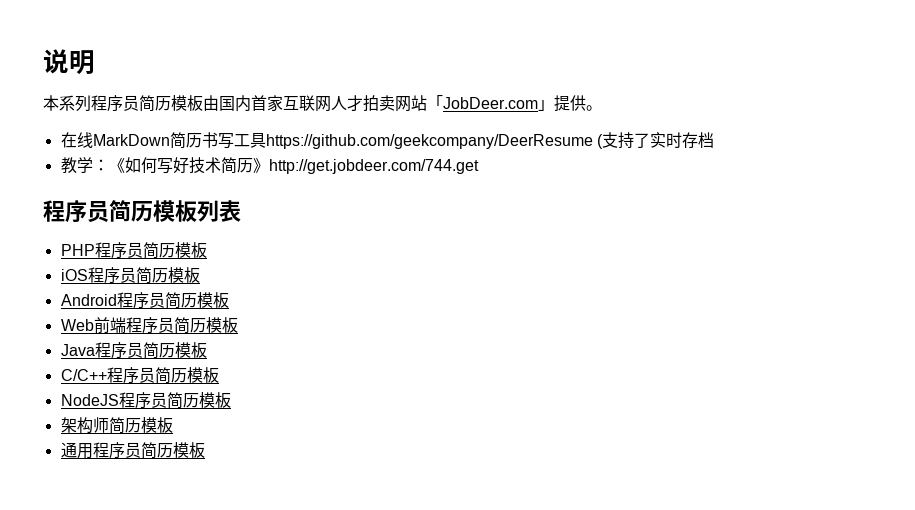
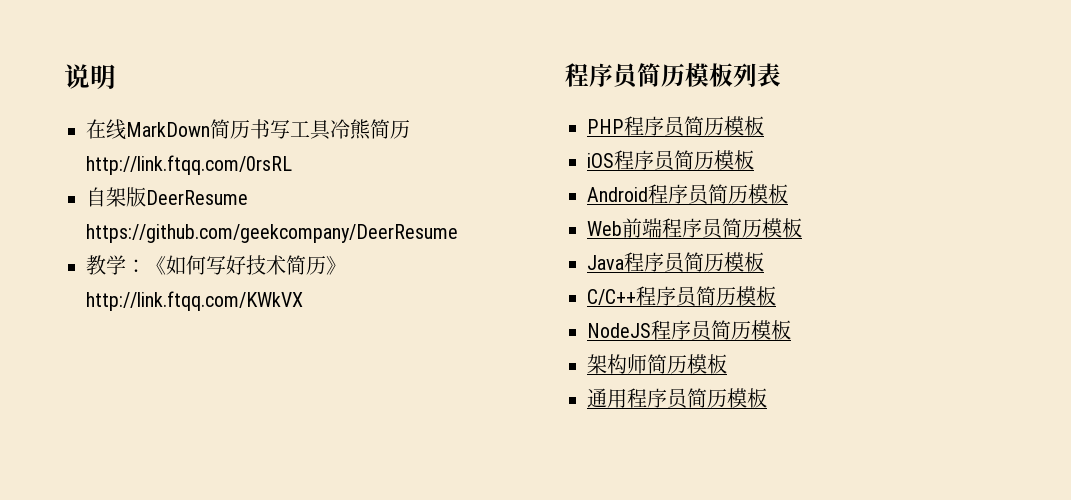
- 本系列程序员简历模板由国内首家互联网人才拍卖网站「JobDeer.com」提供。
- 在线MarkDown简历书写工具https://github.com/geekcompany/DeerResume (支持了实时存档
+ 在线MarkDown简历书写工具冷熊简历http://link.ftqq.com/0rsRL
+ 自架版DeerResume https://github.com/geekcompany/DeerResume
- 教学：《如何写好技术简历》http://get.jobdeer.com/744.get
+ 教学：《如何写好技术简历》http://link.ftqq.com/KWkVX

